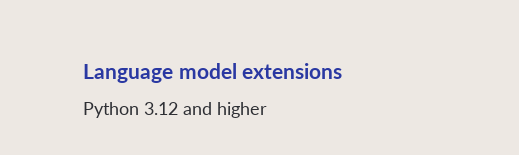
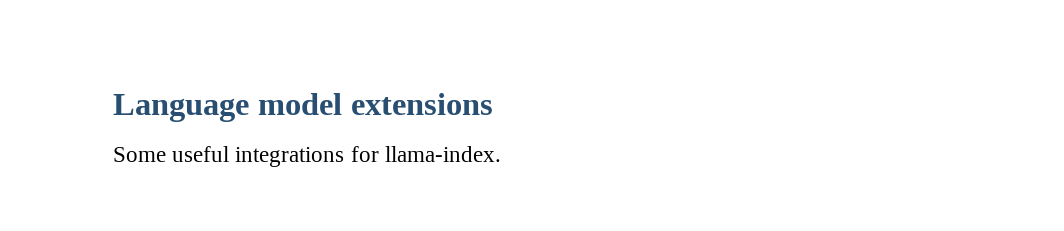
- Python 3.12 and higher
+ Some useful integrations for llama-index.

